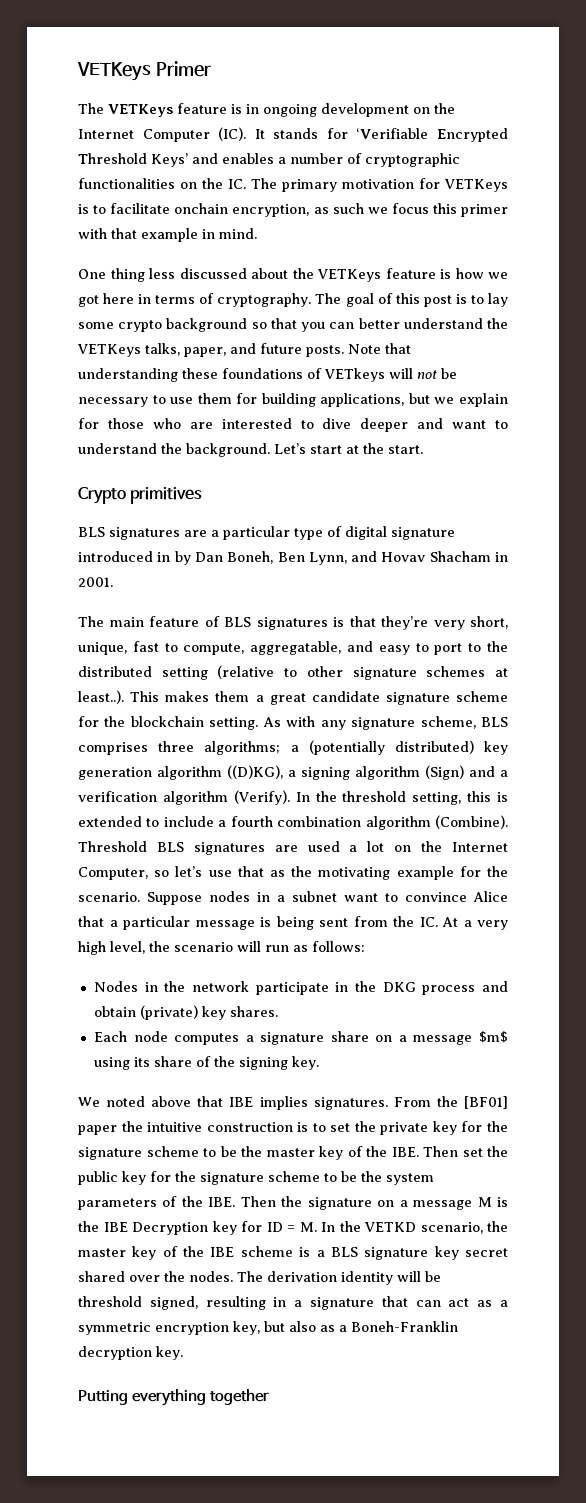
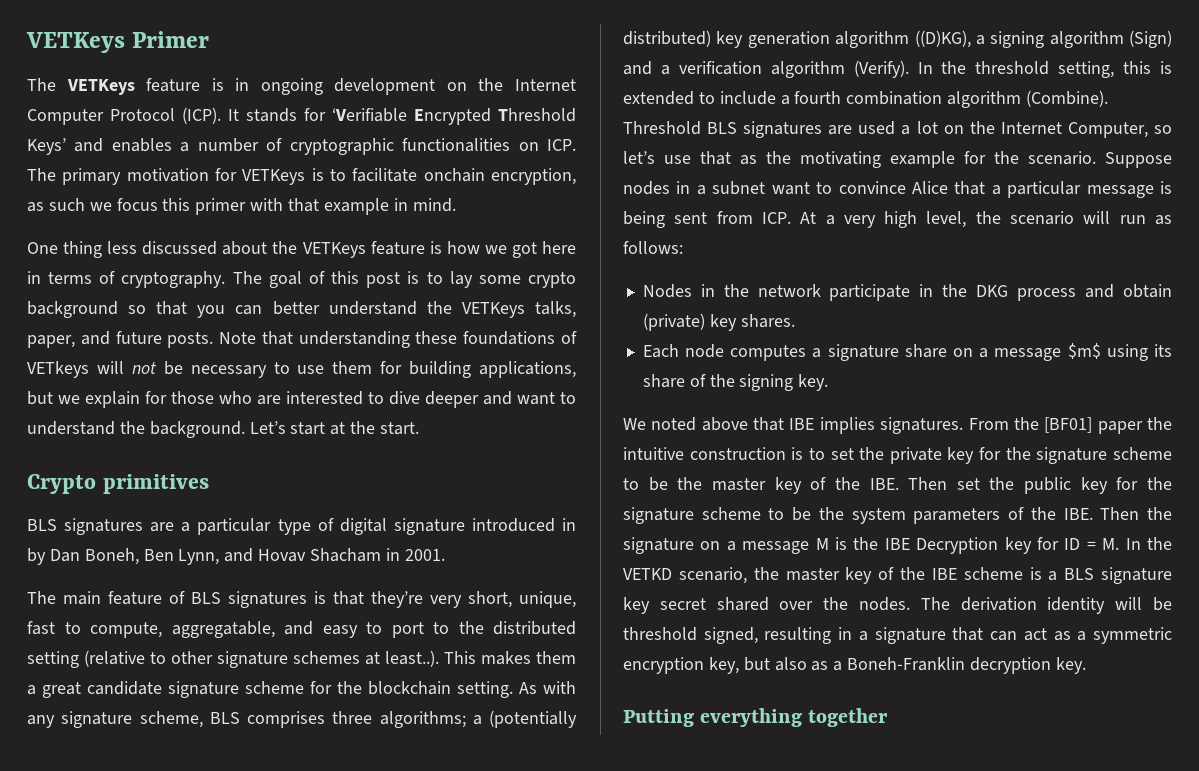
- The VETKeys feature is in ongoing development on the Internet Computer (IC). It stands for ‘Verifiable Encrypted Threshold Keys’ and enables a number of cryptographic functionalities on the IC. The primary motivation for VETKeys is to facilitate onchain encryption, as such we focus this primer with that example in mind.
+ The VETKeys feature is in ongoing development on the Internet Computer Protocol (ICP). It stands for ‘Verifiable Encrypted Threshold Keys’ and enables a number of cryptographic functionalities on ICP. The primary motivation for VETKeys is to facilitate onchain encryption, as such we focus this primer with that example in mind.
- Suppose nodes in a subnet want to convince Alice that a particular message is being sent from the IC. At a very high level, the scenario will run as follows:
+ Suppose nodes in a subnet want to convince Alice that a particular message is being sent from ICP. At a very high level, the scenario will run as follows:

